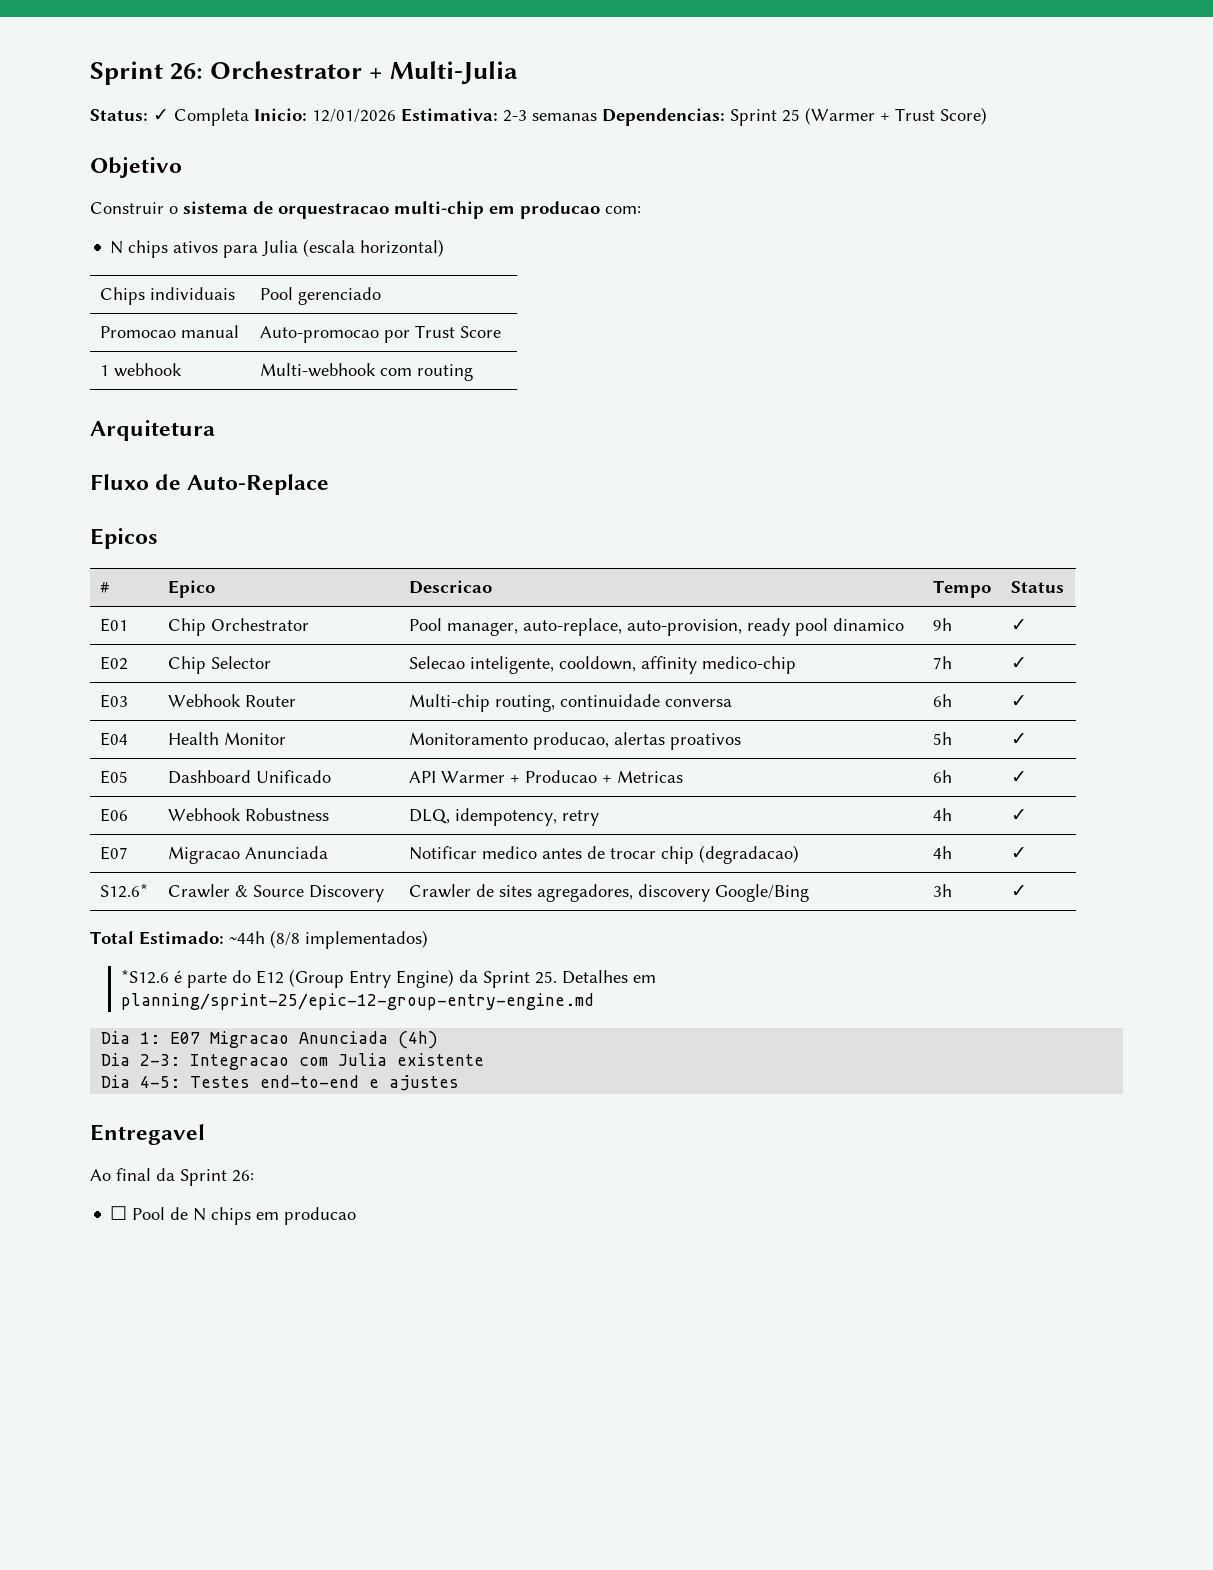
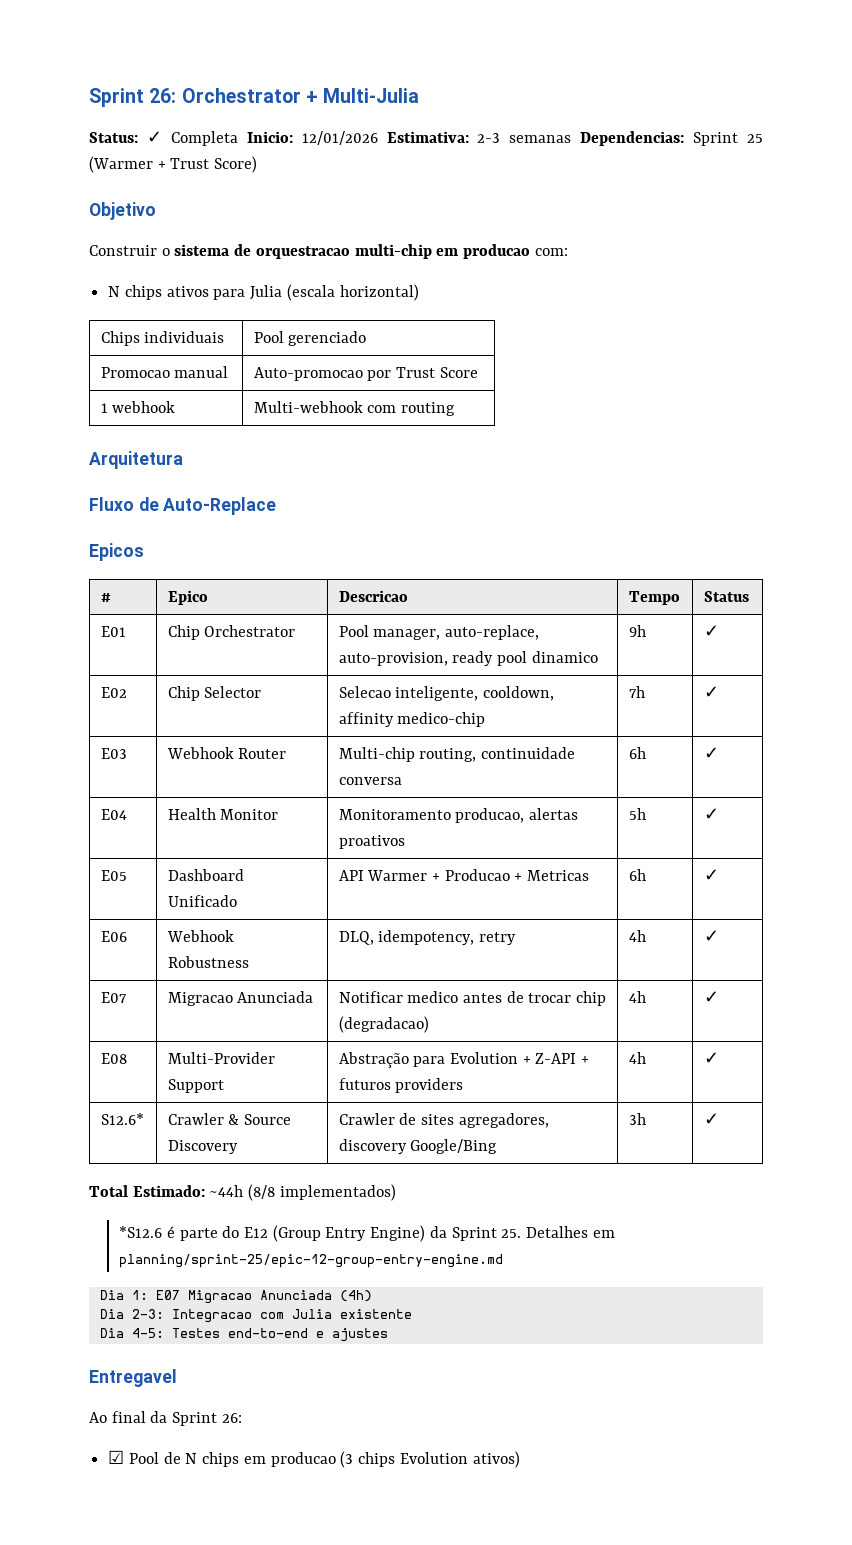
+ E08 | Multi-Provider Support | Abstração para Evolution + Z-API + futuros providers | 4h | ✓
- ☐ Pool de N chips em producao
+ ☑ Pool de N chips em producao (3 chips Evolution ativos)

